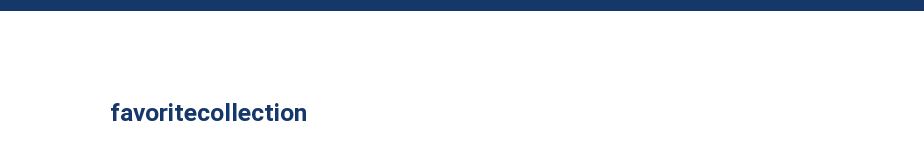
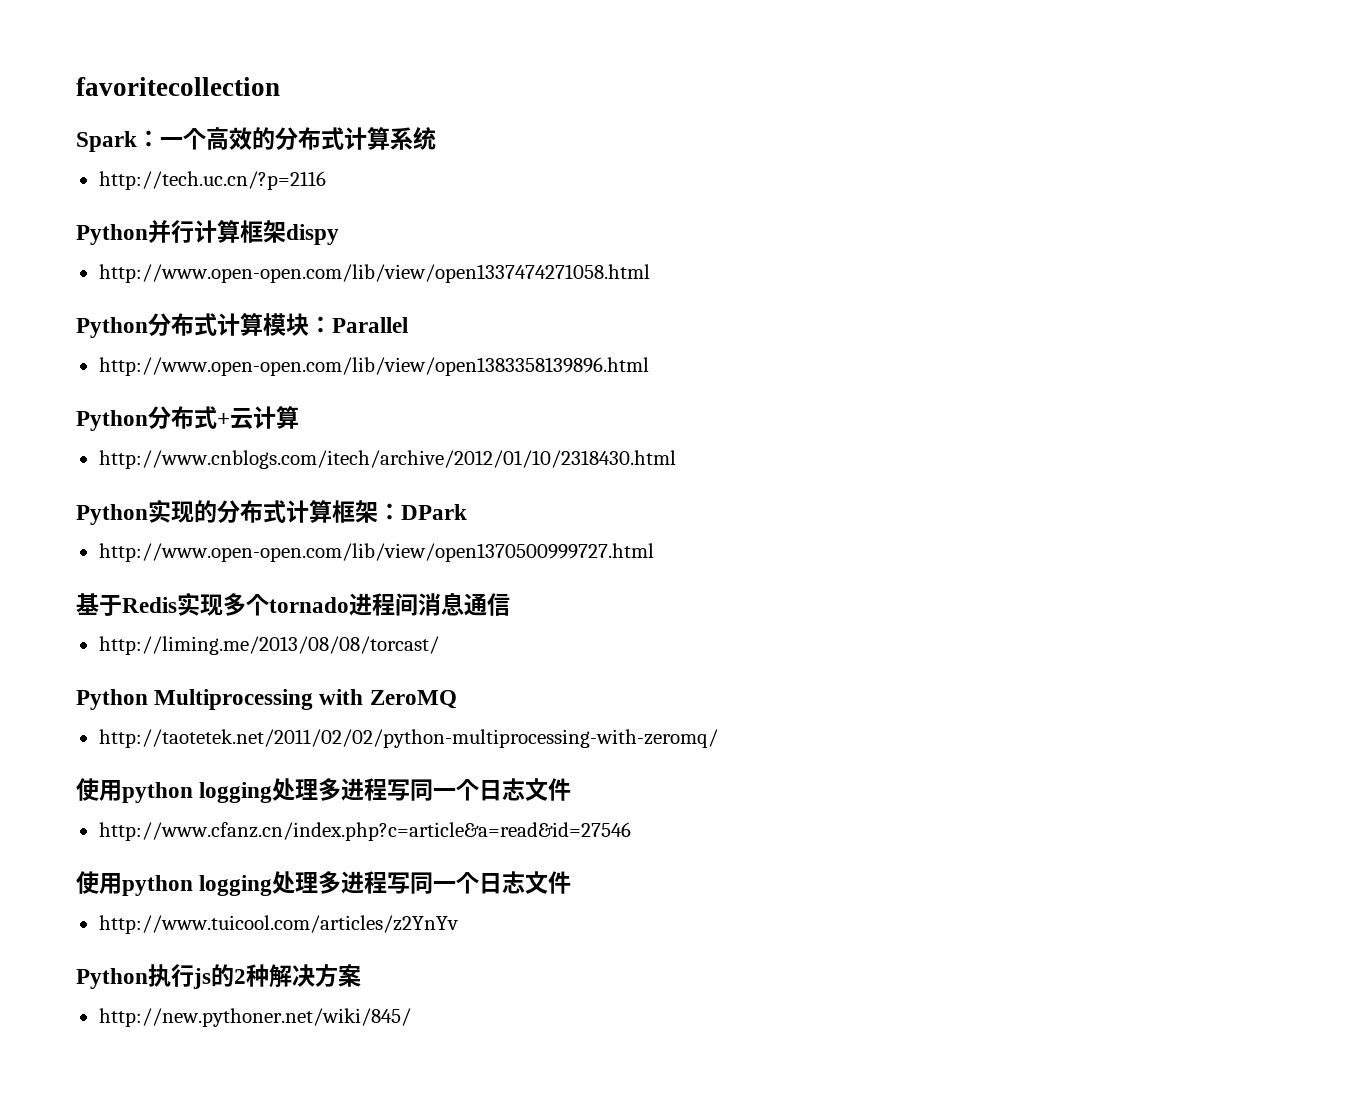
+ Spark：一个高效的分布式计算系统
+ http://tech.uc.cn/?p=2116
+ Python并行计算框架dispy
+ http://www.open-open.com/lib/view/open1337474271058.html
+ Python分布式计算模块：Parallel
+ http://www.open-open.com/lib/view/open1383358139896.html
+ Python分布式+云计算
+ http://www.cnblogs.com/itech/archive/2012/01/10/2318430.html
+ Python实现的分布式计算框架：DPark
+ http://www.open-open.com/lib/view/open1370500999727.html
+ 基于Redis实现多个tornado进程间消息通信
+ http://liming.me/2013/08/08/torcast/
+ Python Multiprocessing with ZeroMQ
+ http://taotetek.net/2011/02/02/python-multiprocessing-with-zeromq/
+ 使用python logging处理多进程写同一个日志文件
+ http://www.cfanz.cn/index.php?c=article&a=read&id=27546
+ 使用python logging处理多进程写同一个日志文件
+ http://www.tuicool.com/articles/z2YnYv
+ Python执行js的2种解决方案
+ http://new.pythoner.net/wiki/845/

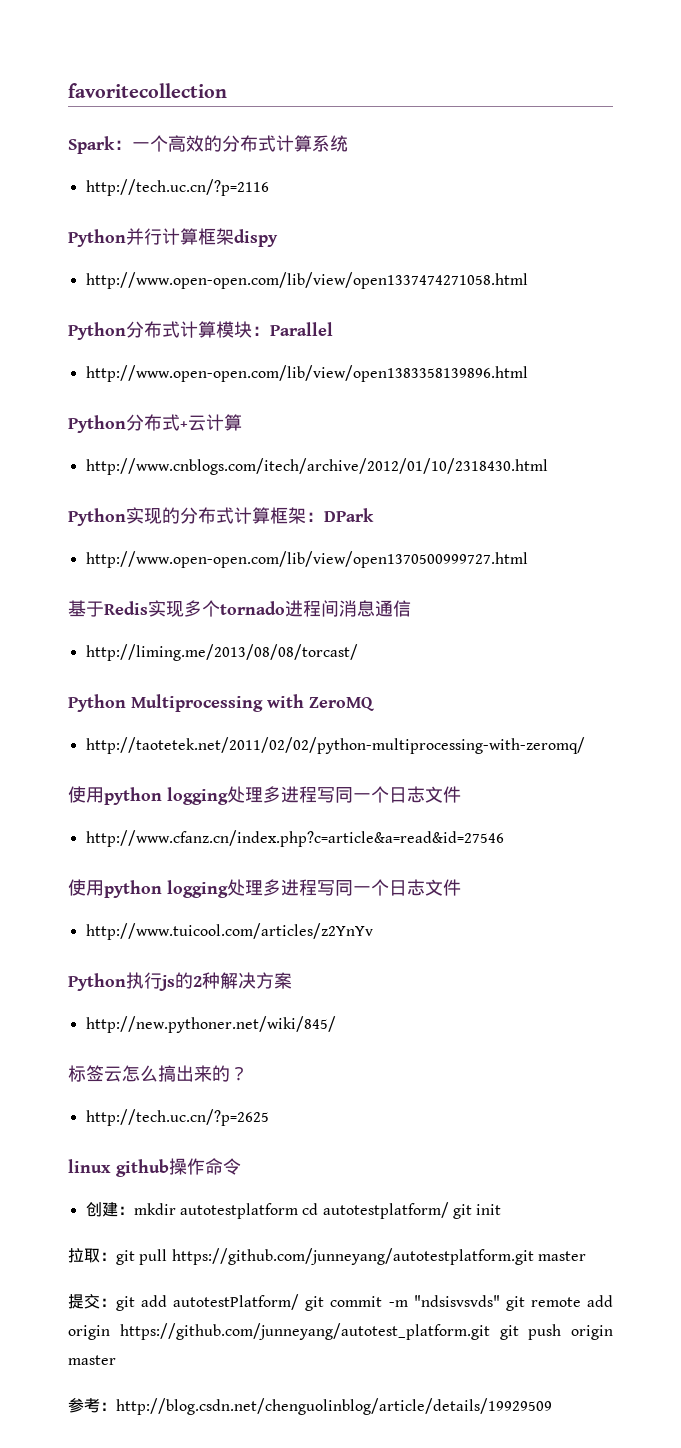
+ 标签云怎么搞出来的？
+ http://tech.uc.cn/?p=2625
+ linux github操作命令
+ 创建：mkdir autotestplatform cd autotestplatform/ git init
+ 拉取：git pull https://github.com/junneyang/autotestplatform.git master
+ 提交：git add autotestPlatform/ git commit -m "ndsisvsvds" git remote add origin https://github.com/junneyang/autotest_platform.git git push origin master
+ 参考：http://blog.csdn.net/chenguolinblog/article/details/19929509

